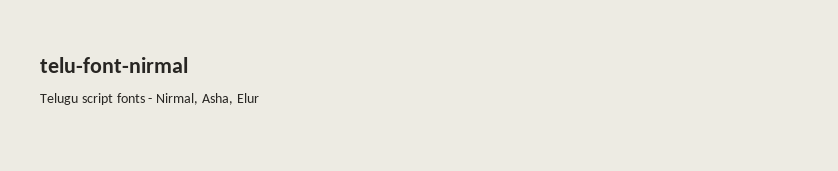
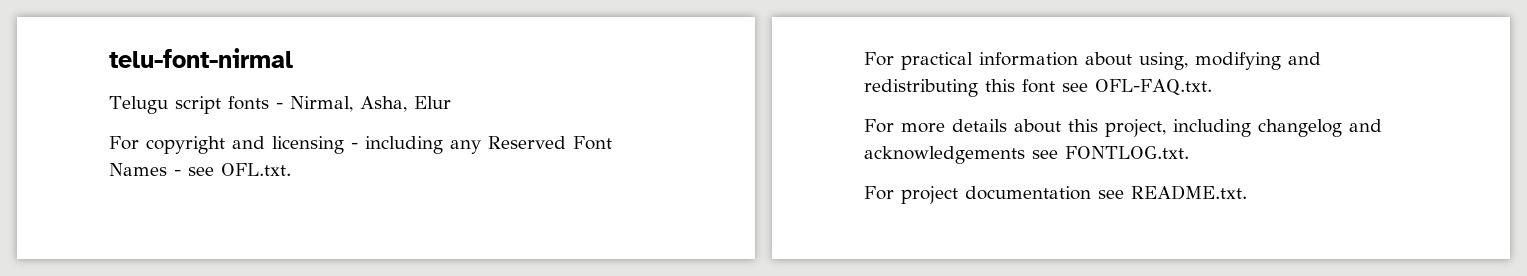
+ For copyright and licensing - including any Reserved Font Names - see OFL.txt.
+ For practical information about using, modifying and redistributing this font see OFL-FAQ.txt.
+ For more details about this project, including changelog and acknowledgements see FONTLOG.txt.
+ For project documentation see README.txt.

